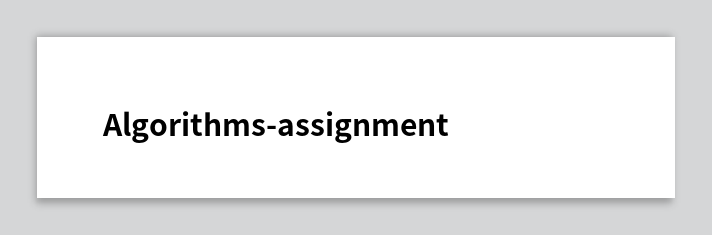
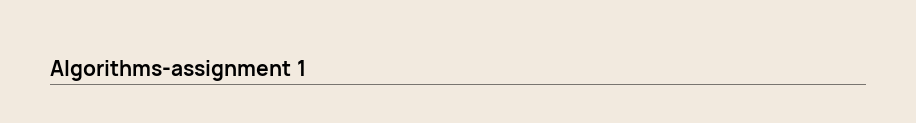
- Algorithms-assignment
+ Algorithms-assignment 1

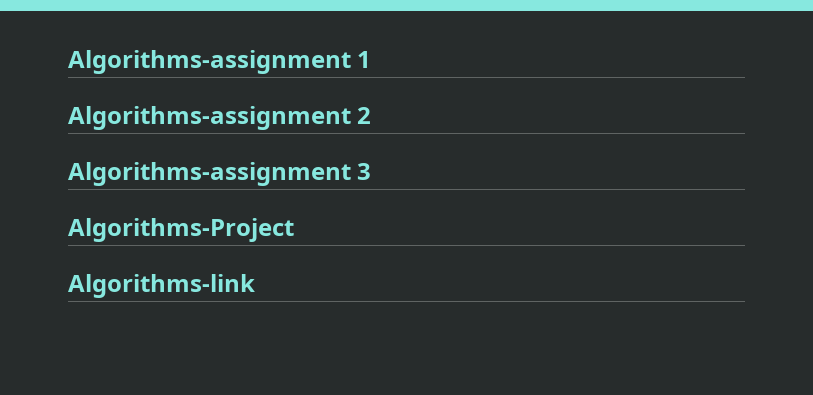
+ Algorithms-assignment 2
+ Algorithms-assignment 3
+ Algorithms-Project
+ Algorithms-link

